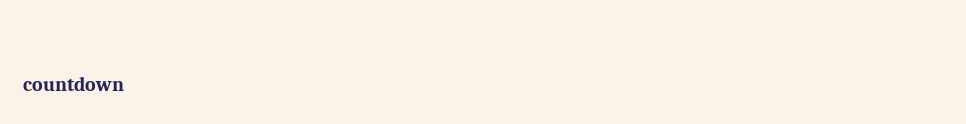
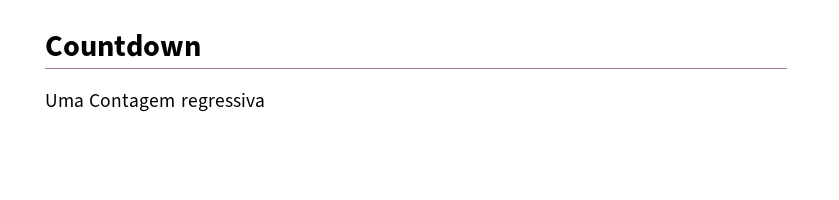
- countdown
+ Countdown
+ Uma Contagem regressiva

